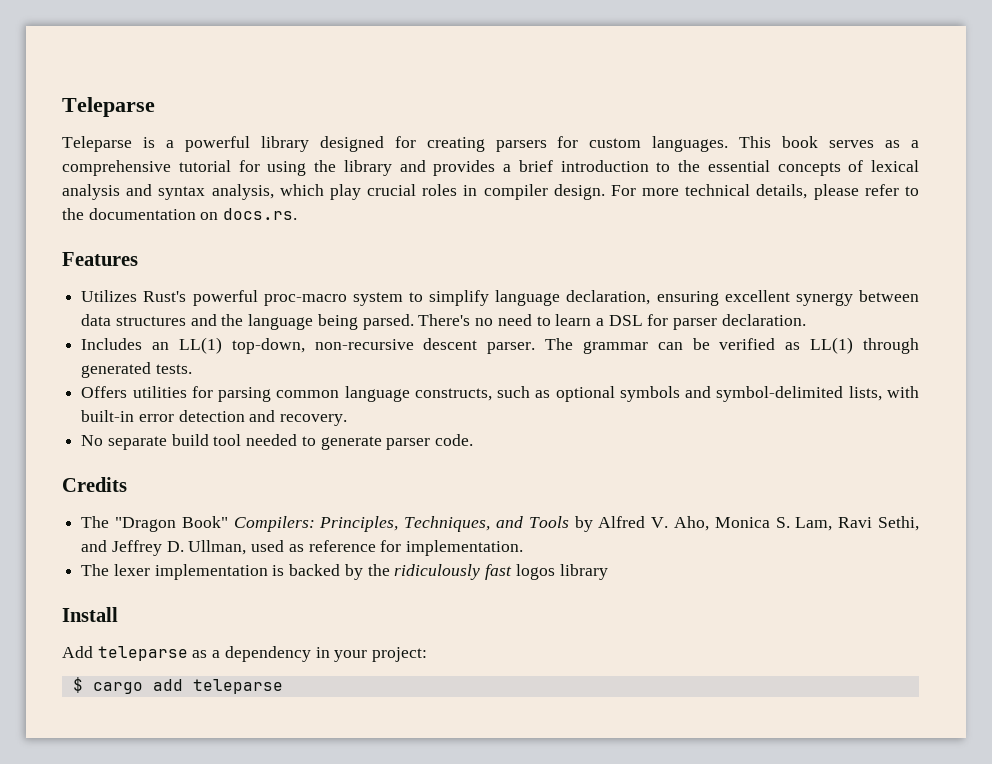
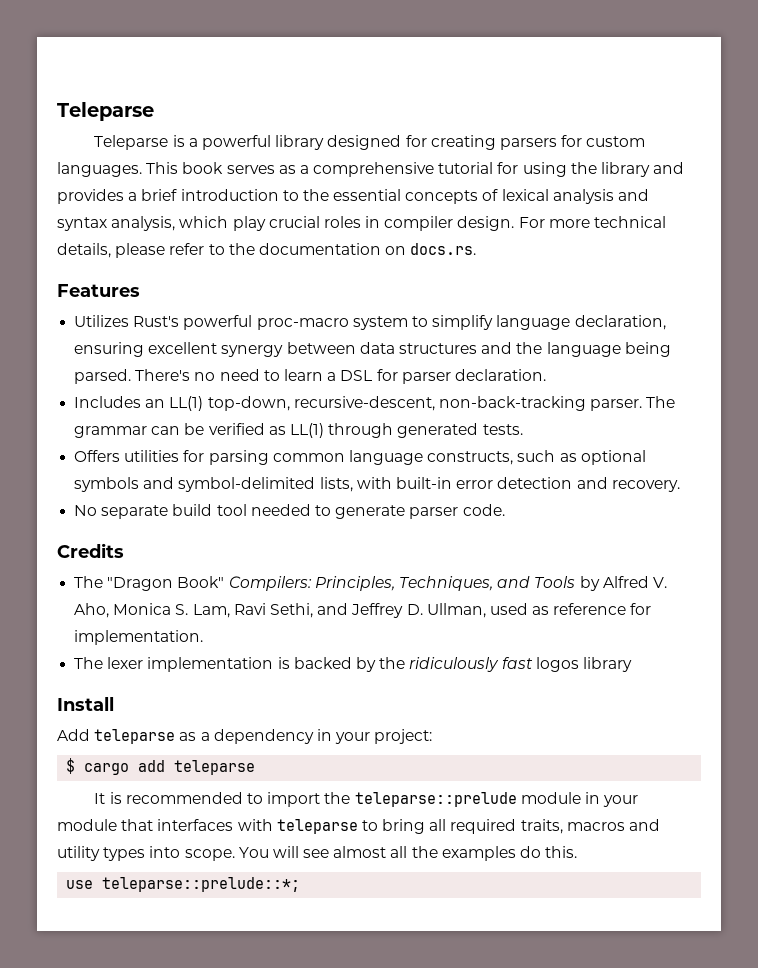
- Includes an LL(1) top-down, non-recursive descent parser.
+ Includes an LL(1) top-down, recursive-descent, non-back-tracking parser.
+ It is recommended to import the teleparse::prelude module in your module that interfaces with teleparse to bring all required traits, macros and utility types into scope. You will see almost all the examples do this.
+ use teleparse::prelude::*;

